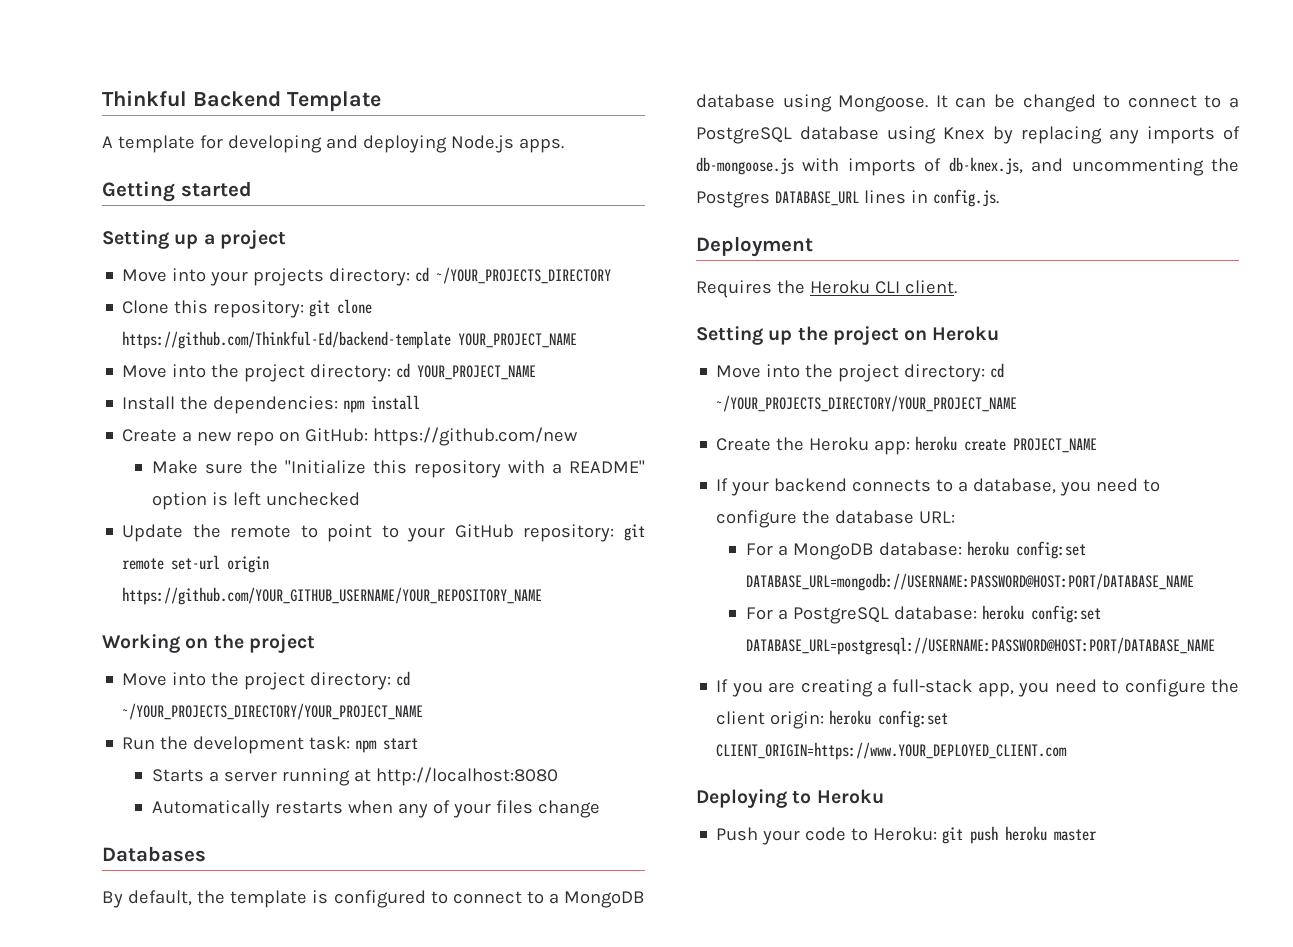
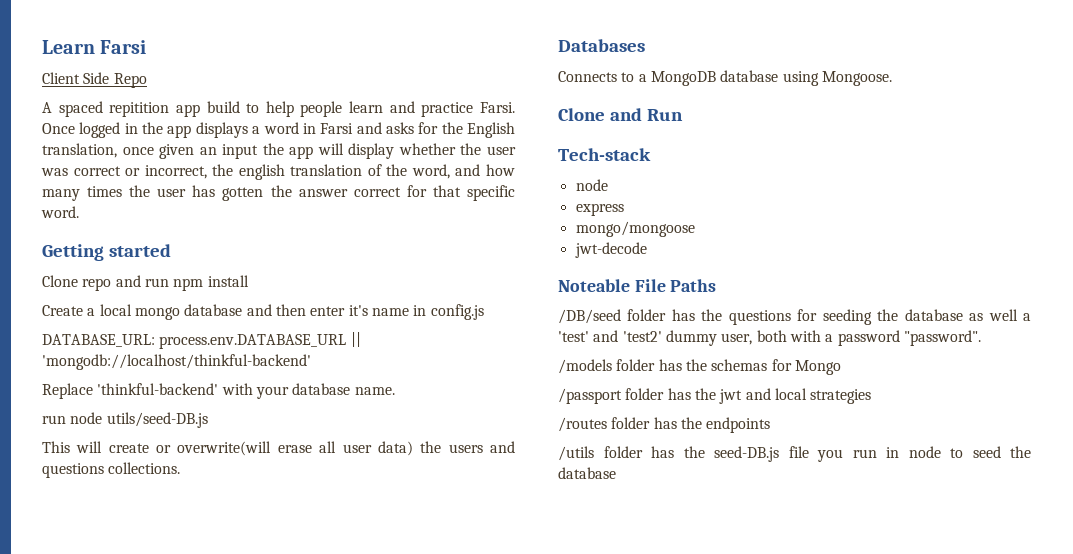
- Thinkful Backend Template
- A template for developing and deploying Node.js apps.
+ Learn Farsi
+ Client Side Repo
+ A spaced repitition app build to help people learn and practice Farsi. Once logged in the app displays a word in Farsi and asks for the English translation, once given an input the app will display whether the user was correct or incorrect, the english translation of the word, and how many times the user has gotten the answer correct for that specific word.
  Getting started
- Setting up a project
- Move into your projects directory: cd ~/YOUR_PROJECTS_DIRECTORY
- Clone this repository: git clone https://github.com/Thinkful-Ed/backend-template YOUR_PROJECT_NAME
- Move into the project directory: cd YOUR_PROJECT_NAME
- Install the dependencies: npm install
- Create a new repo on GitHub: https://github.com/new
- Make sure the "Initialize this repository with a README" option is left unchecked
- Update the remote to point to your GitHub repository: git remote set-url origin https://github.com/YOUR_GITHUB_USERNAME/YOUR_REPOSITORY_NAME
- Working on the project
- Move into the project directory: cd ~/YOUR_PROJECTS_DIRECTORY/YOUR_PROJECT_NAME
- Run the development task: npm start
- Starts a server running at http://localhost:8080
- Automatically restarts when any of your files change
+ Clone repo and run npm install
+ Create a local mongo database and then enter it's name in config.js
+ DATABASE_URL: process.env.DATABASE_URL || 'mongodb://localhost/thinkful-backend'
+ Replace 'thinkful-backend' with your database name.
+ run node utils/seed-DB.js
+ This will create or overwrite(will erase all user data) the users and questions collections.
  Databases
- By default, the template is configured to connect to a MongoDB database using Mongoose. It can be changed to connect to a PostgreSQL database using Knex by replacing any imports of db-mongoose.js with imports of db-knex.js, and uncommenting the Postgres DATABASE_URL lines in config.js.
- Deployment
- Requires the Heroku CLI client.
- Setting up the project on Heroku
- Move into the project directory: cd ~/YOUR_PROJECTS_DIRECTORY/YOUR_PROJECT_NAME
- Create the Heroku app: heroku create PROJECT_NAME
- If your backend connects to a database, you need to configure the database URL:
- For a MongoDB database: heroku config:set DATABASE_URL=mongodb://USERNAME:PASSWORD@HOST:PORT/DATABASE_NAME
- For a PostgreSQL database: heroku config:set DATABASE_URL=postgresql://USERNAME:PASSWORD@HOST:PORT/DATABASE_NAME
- If you are creating a full-stack app, you need to configure the client origin: heroku config:set CLIENT_ORIGIN=https://www.YOUR_DEPLOYED_CLIENT.com
- Deploying to Heroku
- Push your code to Heroku: git push heroku master
+ Connects to a MongoDB database using Mongoose.
+ Clone and Run
+ Tech-stack
+ node
+ express
+ mongo/mongoose
+ jwt-decode
+ Noteable File Paths
+ /DB/seed folder has the questions for seeding the database as well a 'test' and 'test2' dummy user, both with a password "password".
+ /models folder has the schemas for Mongo
+ /passport folder has the jwt and local strategies
+ /routes folder has the endpoints
+ /utils folder has the seed-DB.js file you run in node to seed the database

